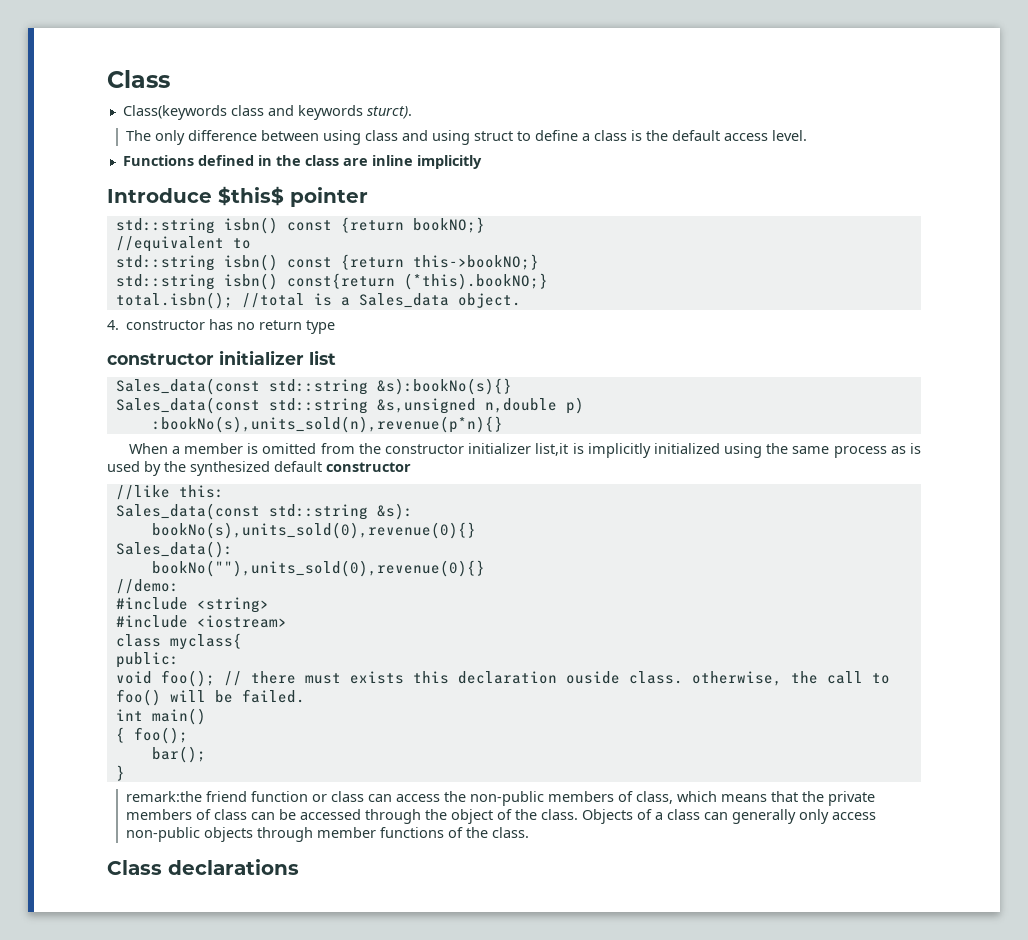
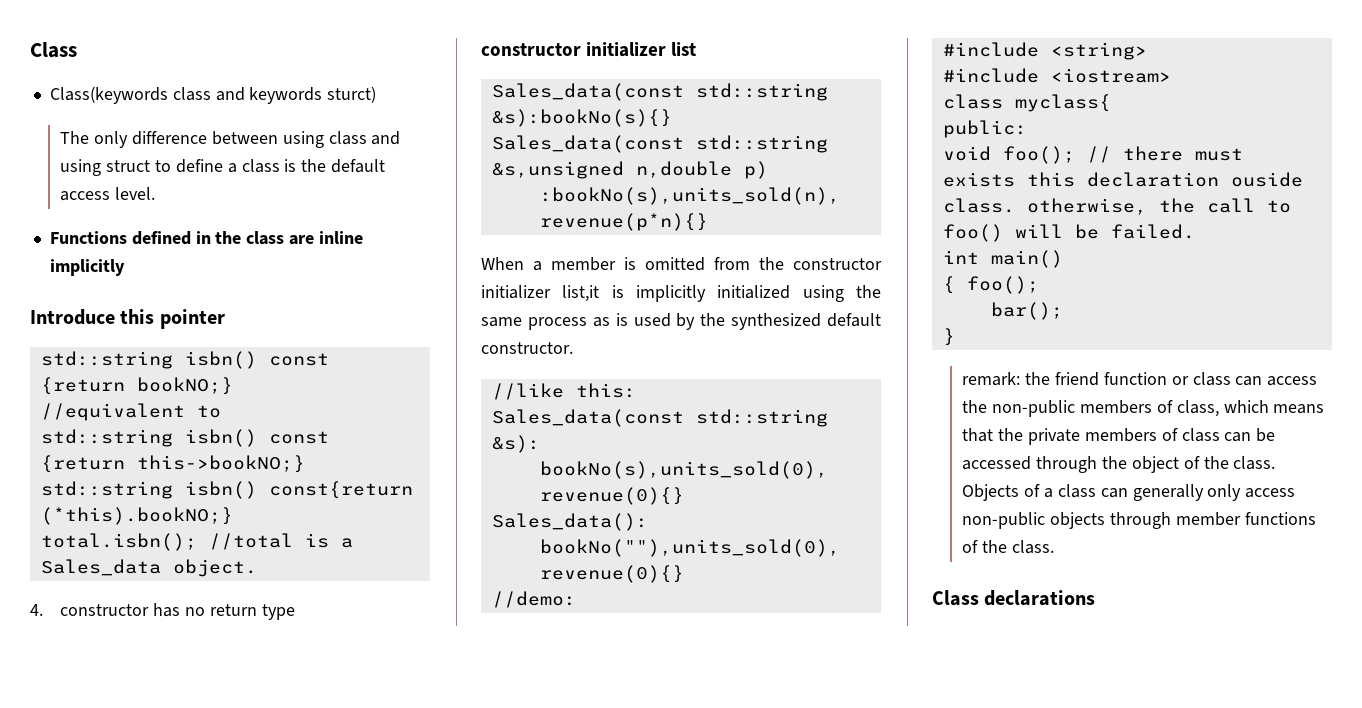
- Class(keywords class and keywords sturct).
+ Class(keywords class and keywords sturct)
- Introduce $this$ pointer
+ Introduce this pointer
- When a member is omitted from the constructor initializer list,it is implicitly initialized using the same process as is used by the synthesized default constructor
+ When a member is omitted from the constructor initializer list,it is implicitly initialized using the same process as is used by the synthesized default constructor.
- remark:the friend function or class can access the non-public members of class, which means that the private members of class can be accessed through the object of the class.
+ remark: the friend function or class can access the non-public members of class, which means that the private members of class can be accessed through the object of the class.

